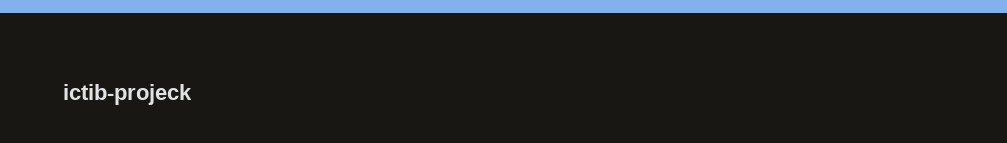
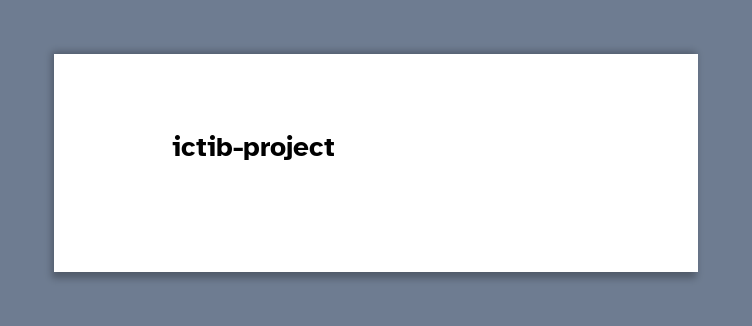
- ictib-projeck
+ ictib-project

